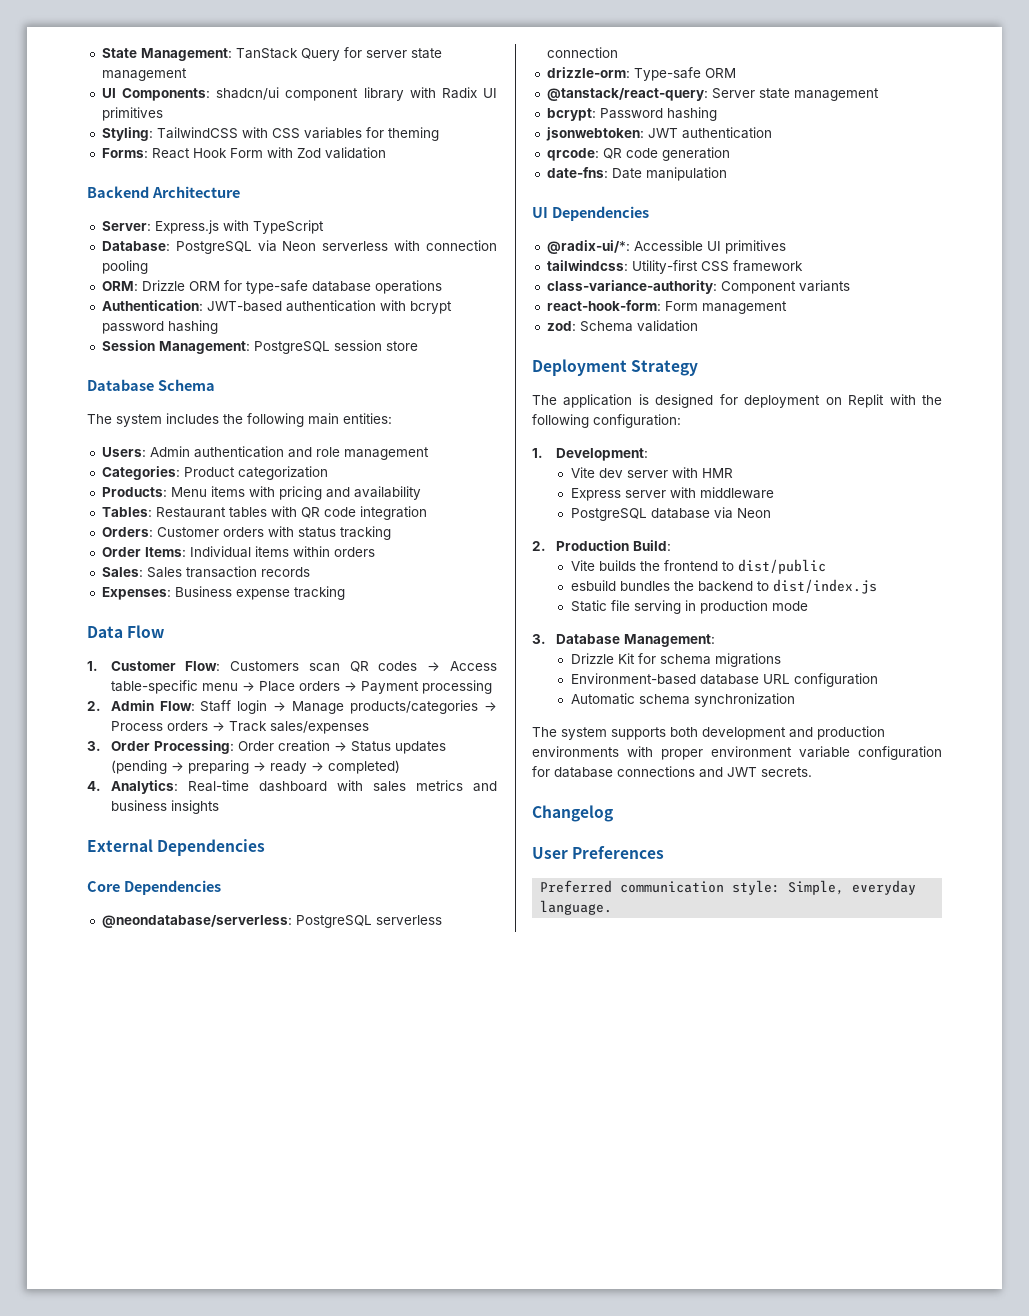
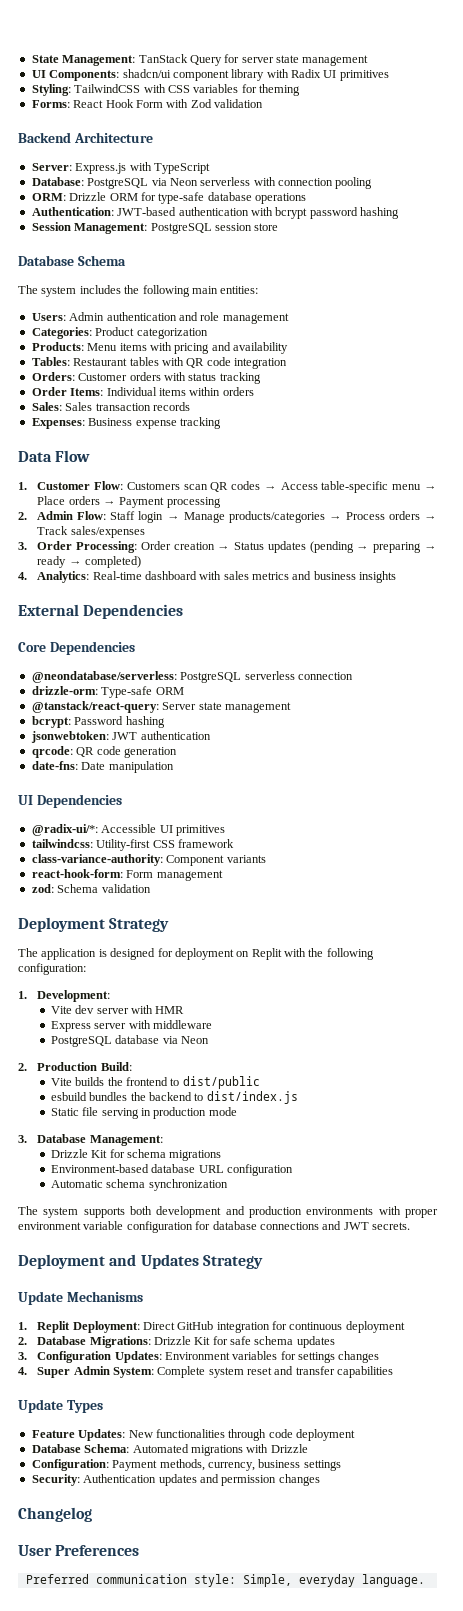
+ Deployment and Updates Strategy
+ Update Mechanisms
+ 1. Replit Deployment: Direct GitHub integration for continuous deployment
+ 2. Database Migrations: Drizzle Kit for safe schema updates
+ 3. Configuration Updates: Environment variables for settings changes
+ 4. Super Admin System: Complete system reset and transfer capabilities
+ Update Types
+ Feature Updates: New functionalities through code deployment
+ Database Schema: Automated migrations with Drizzle
+ Configuration: Payment methods, currency, business settings
+ Security: Authentication updates and permission changes

